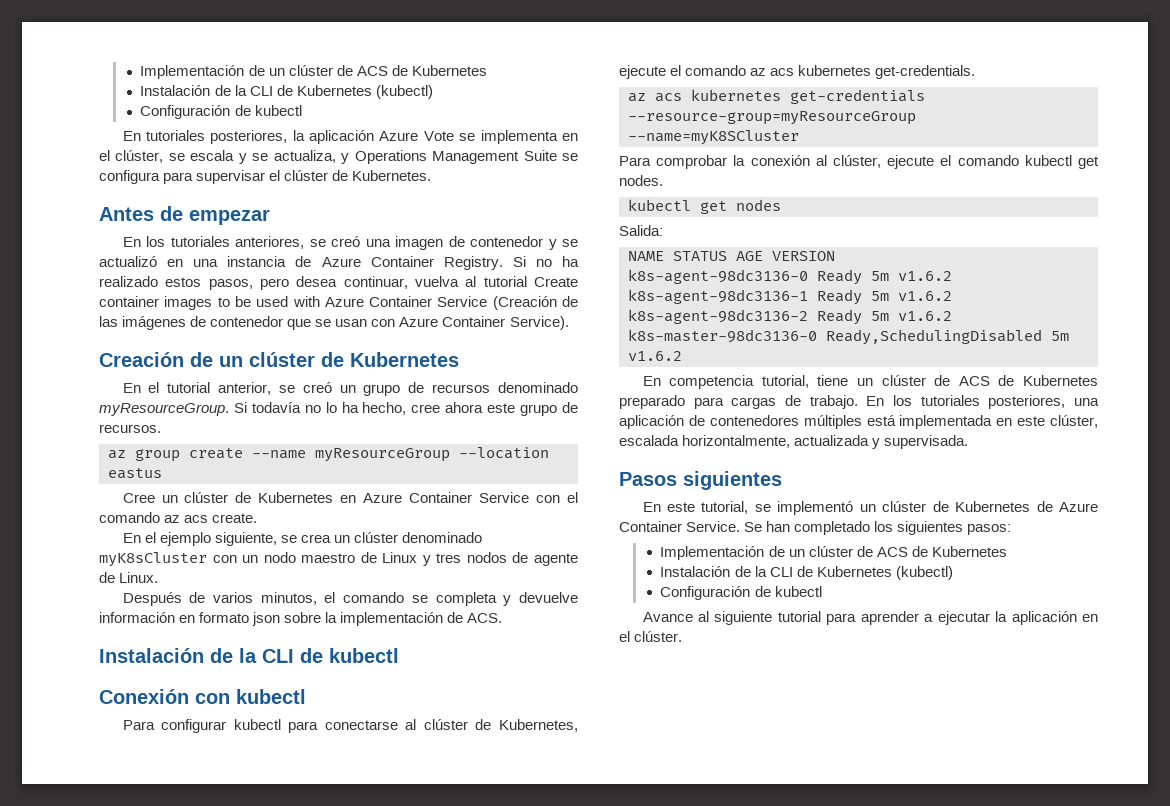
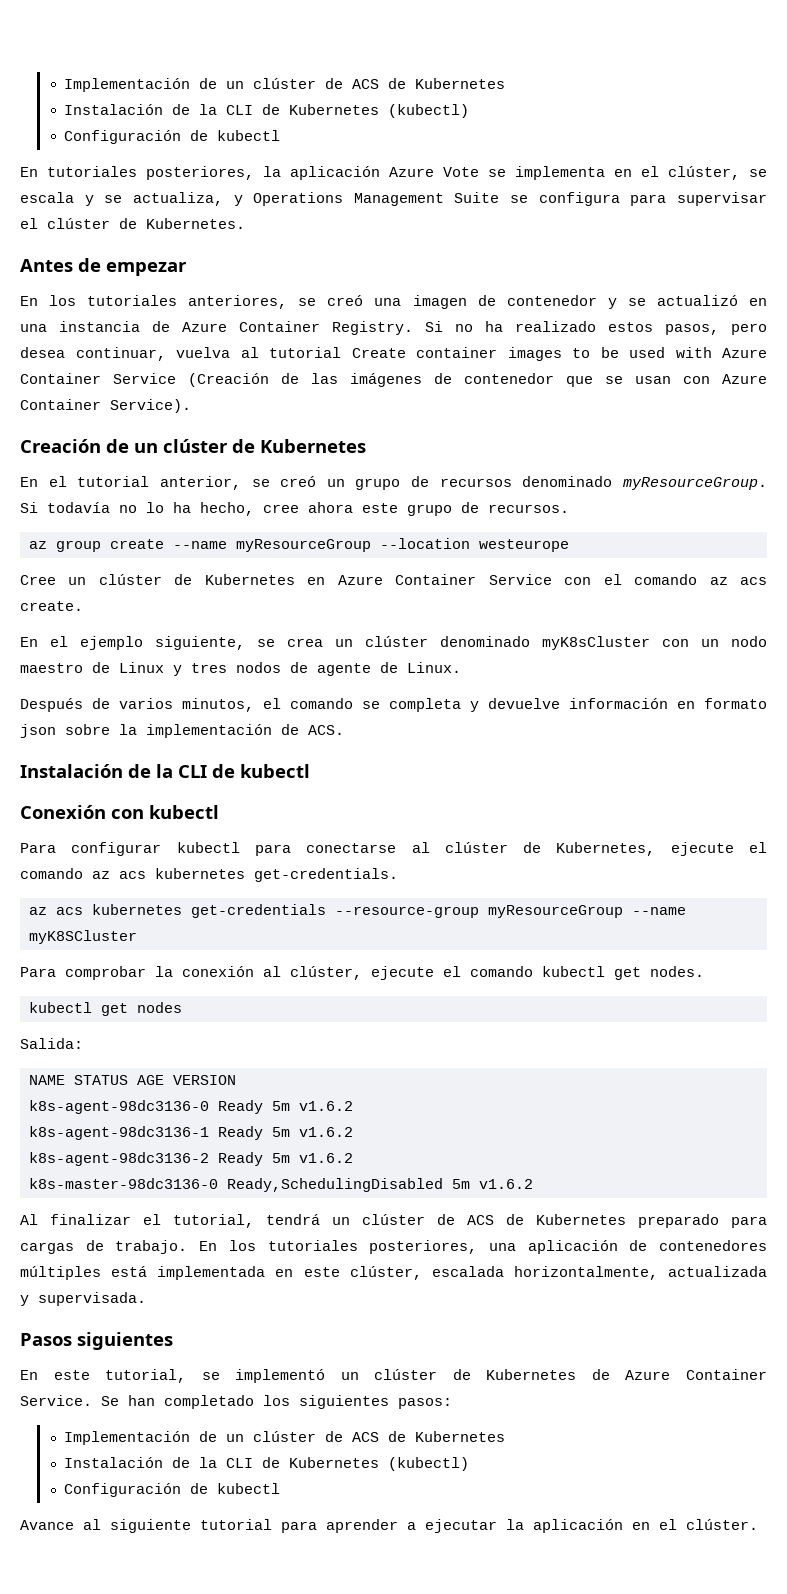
- az group create --name myResourceGroup --location eastus
+ az group create --name myResourceGroup --location westeurope
- az acs kubernetes get-credentials --resource-group=myResourceGroup --name=myK8SCluster
+ az acs kubernetes get-credentials --resource-group myResourceGroup --name myK8SCluster
- En competencia tutorial, tiene un clúster de ACS de Kubernetes preparado para cargas de trabajo.
+ Al finalizar el tutorial, tendrá un clúster de ACS de Kubernetes preparado para cargas de trabajo.

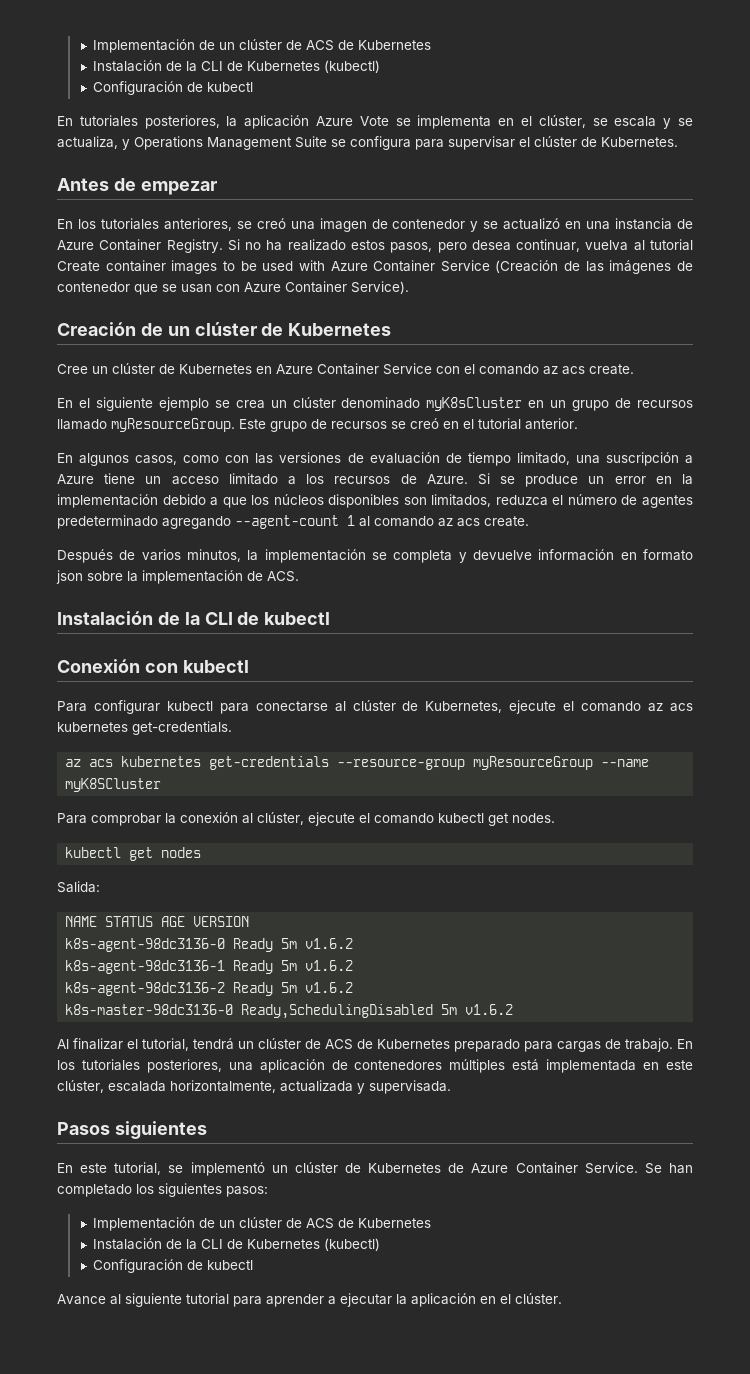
- En el tutorial anterior, se creó un grupo de recursos denominado myResourceGroup. Si todavía no lo ha hecho, cree ahora este grupo de recursos.
- az group create --name myResourceGroup --location westeurope
- En el ejemplo siguiente, se crea un clúster denominado myK8sCluster con un nodo maestro de Linux y tres nodos de agente de Linux.
+ En el siguiente ejemplo se crea un clúster denominado myK8sCluster en un grupo de recursos llamado myResourceGroup. Este grupo de recursos se creó en el tutorial anterior.
+ En algunos casos, como con las versiones de evaluación de tiempo limitado, una suscripción a Azure tiene un acceso limitado a los recursos de Azure. Si se produce un error en la implementación debido a que los núcleos disponibles son limitados, reduzca el número de agentes predeterminado agregando --agent-count 1 al comando az acs create.
- Después de varios minutos, el comando se completa y devuelve información en formato json sobre la implementación de ACS.
+ Después de varios minutos, la implementación se completa y devuelve información en formato json sobre la implementación de ACS.

